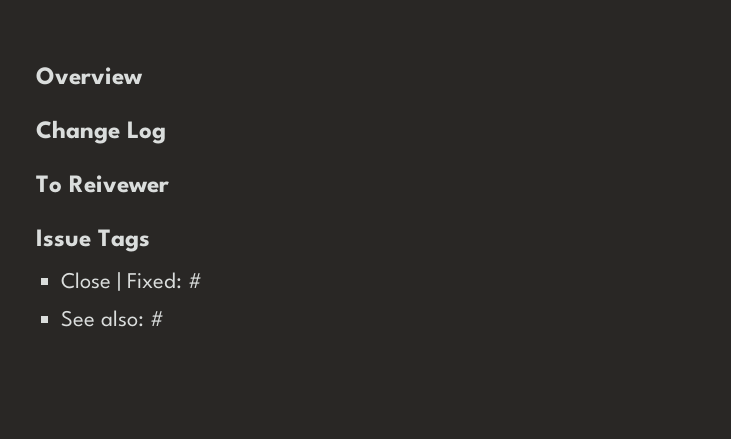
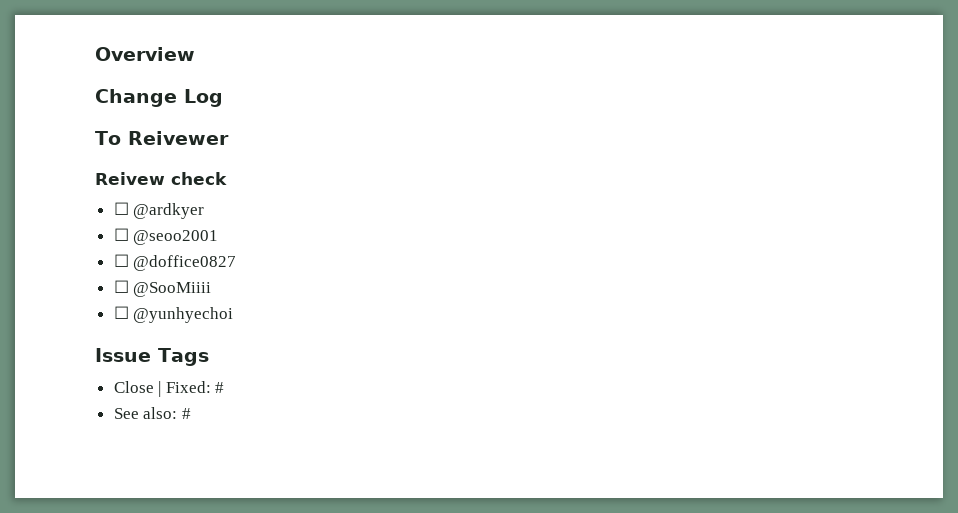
+ Reivew check
+ ☐ @ardkyer
+ ☐ @seoo2001
+ ☐ @doffice0827
+ ☐ @SooMiiii
+ ☐ @yunhyechoi

